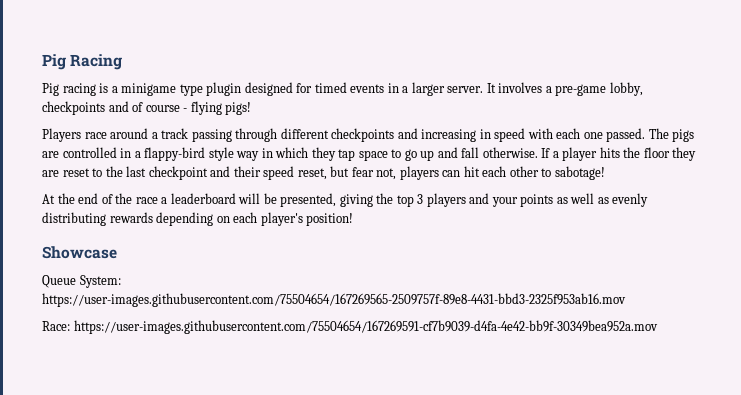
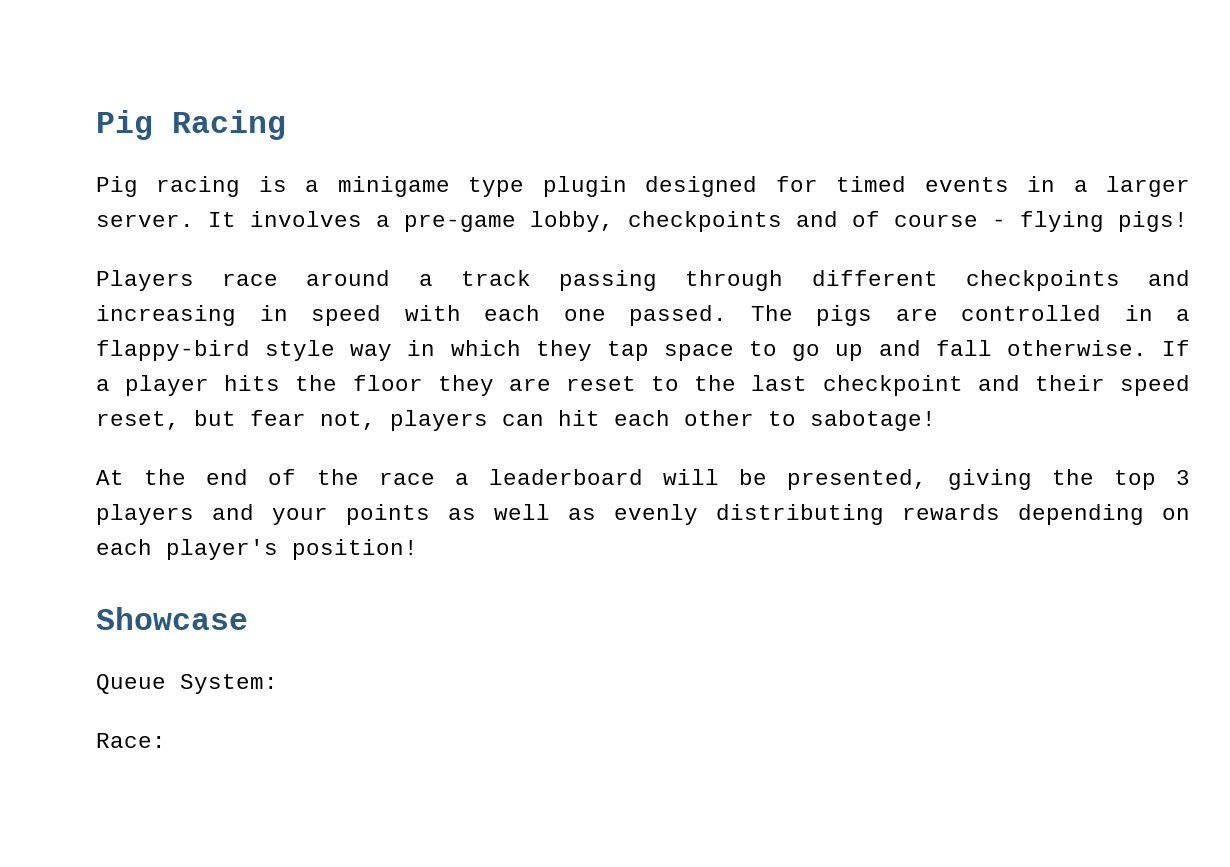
- Queue System: https://user-images.githubusercontent.com/75504654/167269565-2509757f-89e8-4431-bbd3-2325f953ab16.mov
+ Queue System:
- Race: https://user-images.githubusercontent.com/75504654/167269591-cf7b9039-d4fa-4e42-bb9f-30349bea952a.mov
+ Race:

